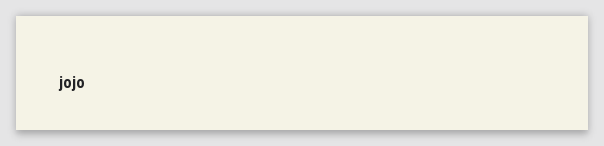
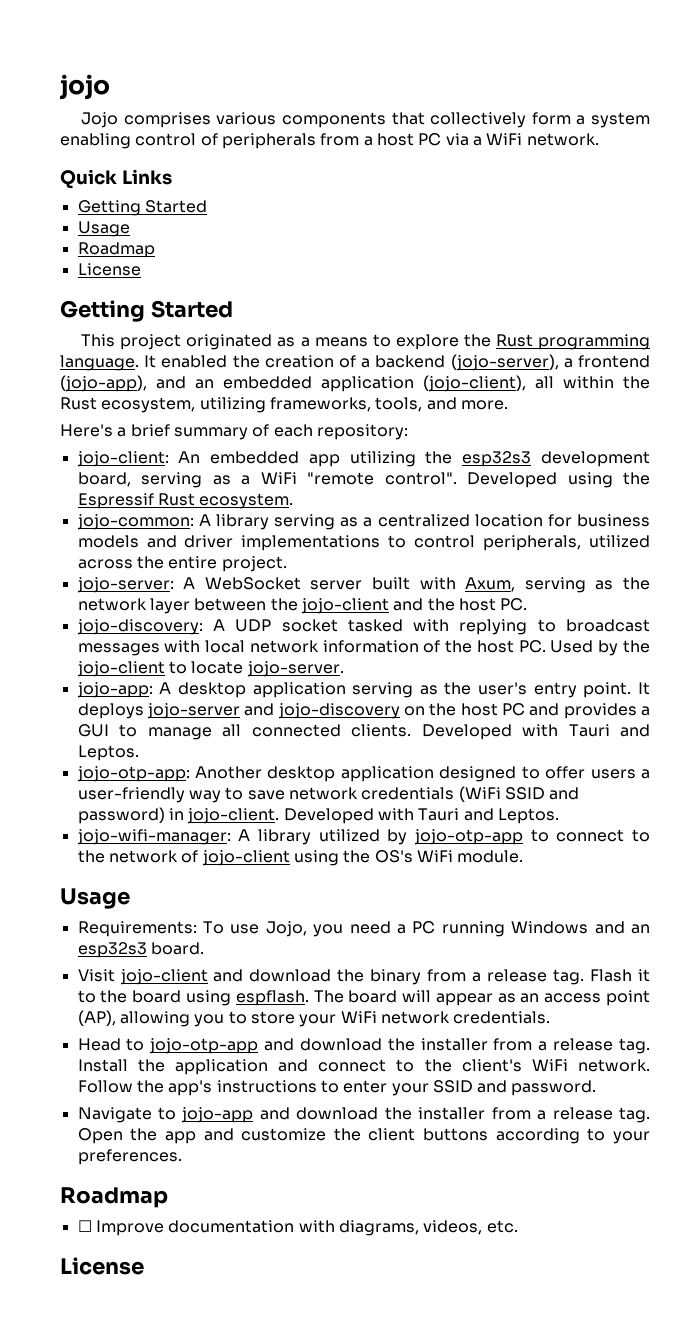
+ Jojo comprises various components that collectively form a system enabling control of peripherals from a host PC via a WiFi network.
+ Quick Links
+ Getting Started
+ Usage
+ Roadmap
+ License
+ Getting Started
+ This project originated as a means to explore the Rust programming language. It enabled the creation of a backend (jojo-server), a frontend (jojo-app), and an embedded application (jojo-client), all within the Rust ecosystem, utilizing frameworks, tools, and more.
+ Here's a brief summary of each repository:
+ jojo-client: An embedded app utilizing the esp32s3 development board, serving as a WiFi "remote control". Developed using the Espressif Rust ecosystem.
+ jojo-common: A library serving as a centralized location for business models and driver implementations to control peripherals, utilized across the entire project.
+ jojo-server: A WebSocket server built with Axum, serving as the network layer between the jojo-client and the host PC.
+ jojo-discovery: A UDP socket tasked with replying to broadcast messages with local network information of the host PC. Used by the jojo-client to locate jojo-server.
+ jojo-app: A desktop application serving as the user's entry point. It deploys jojo-server and jojo-discovery on the host PC and provides a GUI to manage all connected clients. Developed with Tauri and Leptos.
+ jojo-otp-app: Another desktop application designed to offer users a user-friendly way to save network credentials (WiFi SSID and password) in jojo-client. Developed with Tauri and Leptos.
+ jojo-wifi-manager: A library utilized by jojo-otp-app to connect to the network of jojo-client using the OS's WiFi module.
+ Usage
+ Requirements: To use Jojo, you need a PC running Windows and an esp32s3 board.
+ Visit jojo-client and download the binary from a release tag. Flash it to the board using espflash. The board will appear as an access point (AP), allowing you to store your WiFi network credentials.
+ Head to jojo-otp-app and download the installer from a release tag. Install the application and connect to the client's WiFi network. Follow the app's instructions to enter your SSID and password.
+ Navigate to jojo-app and download the installer from a release tag. Open the app and customize the client buttons according to your preferences.
+ Roadmap
+ ☐ Improve documentation with diagrams, videos, etc.
+ License

